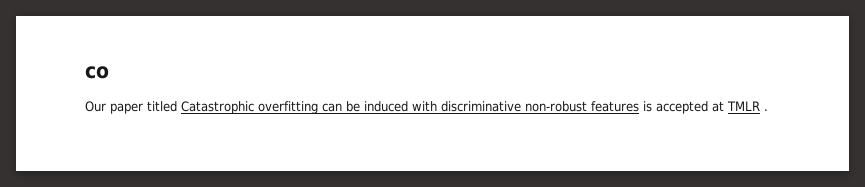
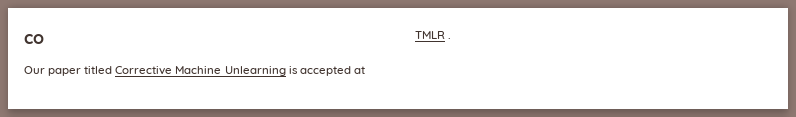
- Our paper titled Catastrophic overfitting can be induced with discriminative non-robust features is accepted at TMLR .
+ Our paper titled Corrective Machine Unlearning is accepted at TMLR .

